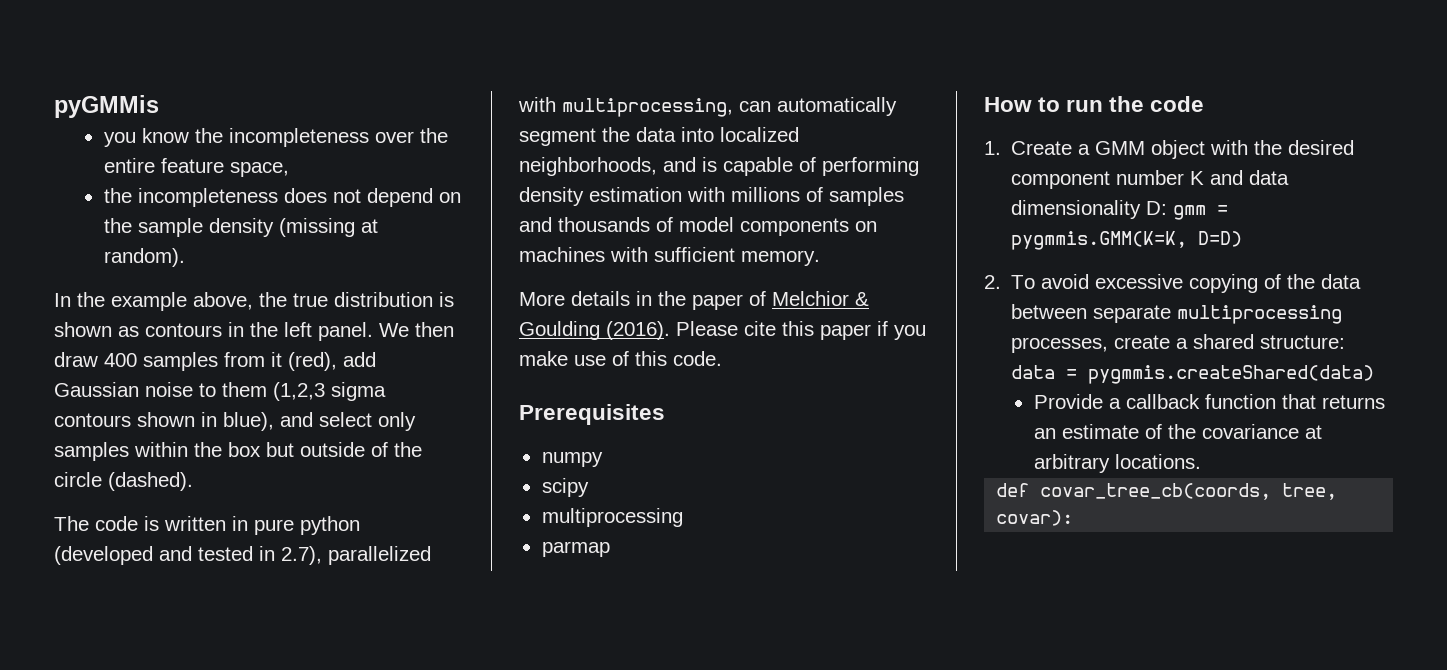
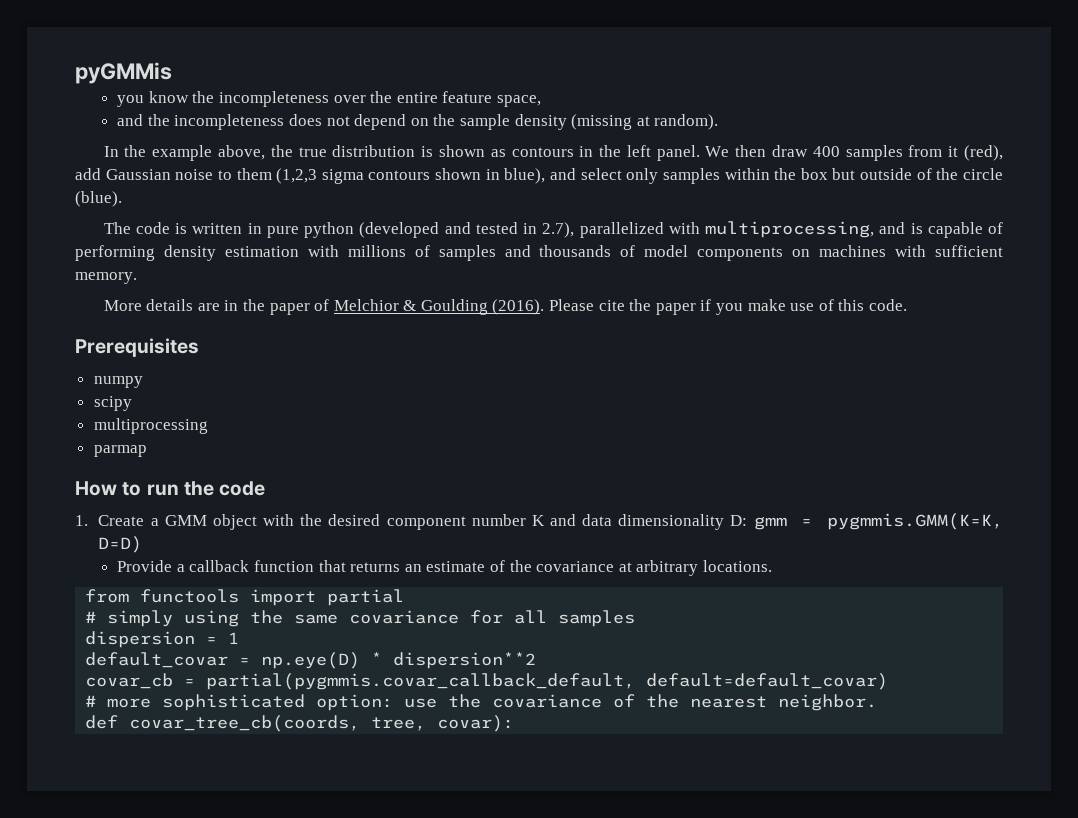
- the incompleteness does not depend on the sample density (missing at random).
+ and the incompleteness does not depend on the sample density (missing at random).
- We then draw 400 samples from it (red), add Gaussian noise to them (1,2,3 sigma contours shown in blue), and select only samples within the box but outside of the circle (dashed).
+ We then draw 400 samples from it (red), add Gaussian noise to them (1,2,3 sigma contours shown in blue), and select only samples within the box but outside of the circle (blue).
- The code is written in pure python (developed and tested in 2.7), parallelized with multiprocessing, can automatically segment the data into localized neighborhoods, and is capable of performing density estimation with millions of samples and thousands of model components on machines with sufficient memory.
+ The code is written in pure python (developed and tested in 2.7), parallelized with multiprocessing, and is capable of performing density estimation with millions of samples and thousands of model components on machines with sufficient memory.
- More details in the paper of Melchior & Goulding (2016).
+ More details are in the paper of Melchior & Goulding (2016).
- Please cite this paper if you make use of this code.
+ Please cite the paper if you make use of this code.
- 2. To avoid excessive copying of the data between separate multiprocessing processes, create a shared structure: data = pygmmis.createShared(data)
+ from functools import partial
+ # simply using the same covariance for all samples
+ dispersion = 1
+ default_covar = np.eye(D) * dispersion**2
+ covar_cb = partial(pygmmis.covar_callback_default, default=default_covar)
+ # more sophisticated option: use the covariance of the nearest neighbor.

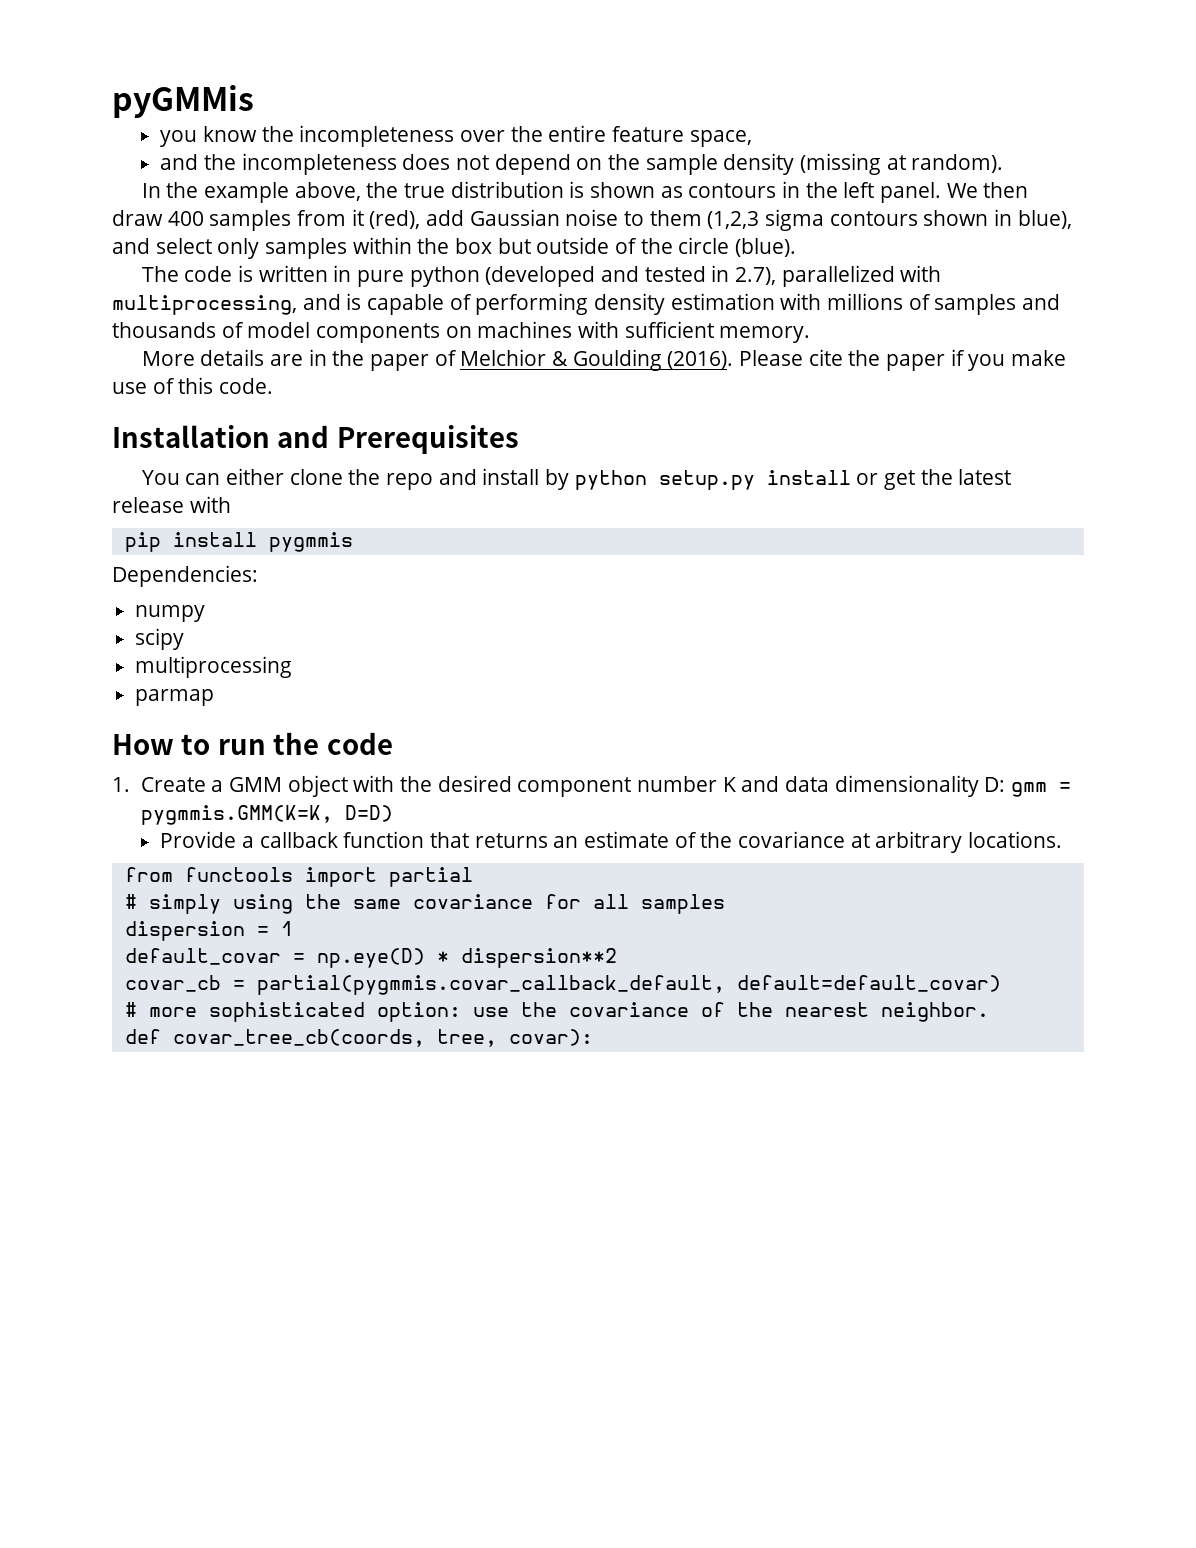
- Prerequisites
+ Installation and Prerequisites
+ You can either clone the repo and install by python setup.py install or get the latest release with
+ pip install pygmmis
+ Dependencies:

